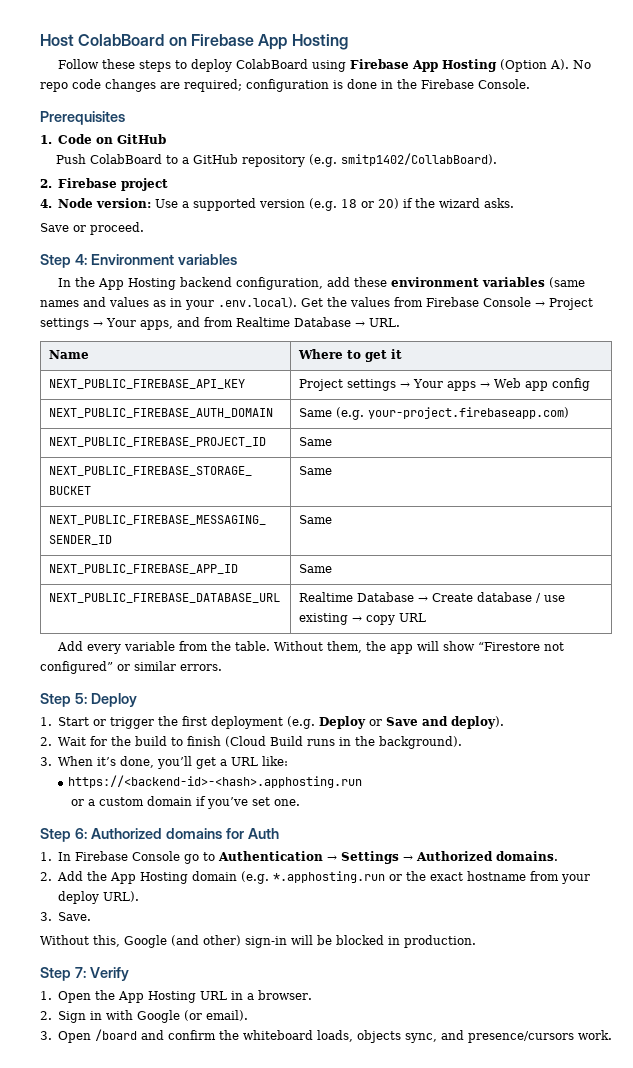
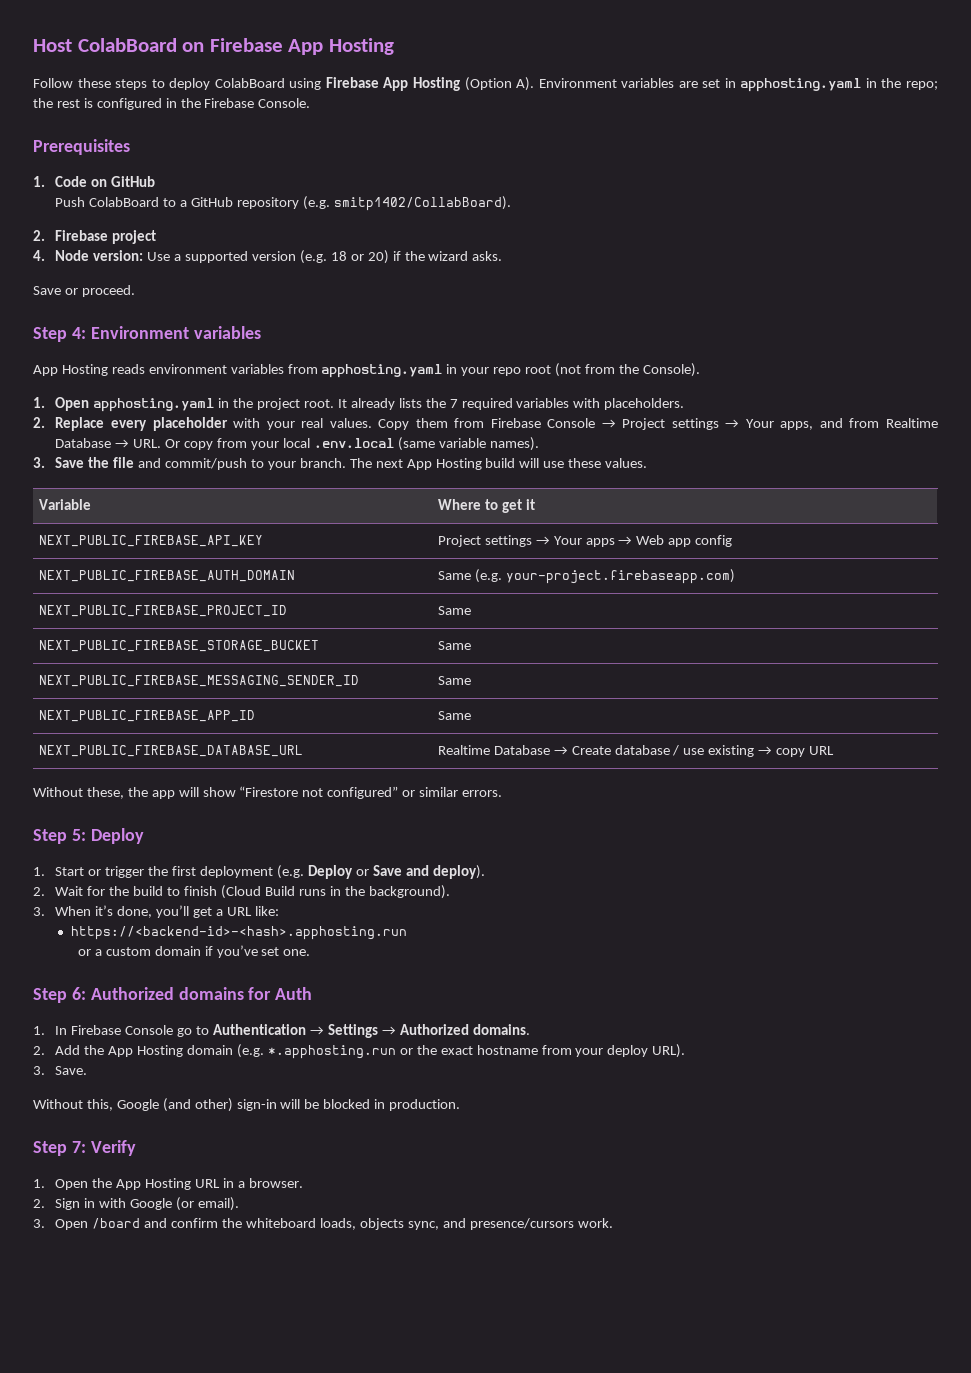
- Follow these steps to deploy ColabBoard using Firebase App Hosting (Option A). No repo code changes are required; configuration is done in the Firebase Console.
+ Follow these steps to deploy ColabBoard using Firebase App Hosting (Option A). Environment variables are set in apphosting.yaml in the repo; the rest is configured in the Firebase Console.
- In the App Hosting backend configuration, add these environment variables (same names and values as in your .env.local). Get the values from Firebase Console → Project settings → Your apps, and from Realtime Database → URL.
- Name | Where to get it
+ App Hosting reads environment variables from apphosting.yaml in your repo root (not from the Console).
+ 1. Open apphosting.yaml in the project root. It already lists the 7 required variables with placeholders.
+ 2. Replace every placeholder with your real values. Copy them from Firebase Console → Project settings → Your apps, and from Realtime Database → URL. Or copy from your local .env.local (same variable names).
+ 3. Save the file and commit/push to your branch. The next App Hosting build will use these values.
+ Variable | Where to get it
- Add every variable from the table. Without them, the app will show “Firestore not configured” or similar errors.
+ Without these, the app will show “Firestore not configured” or similar errors.

